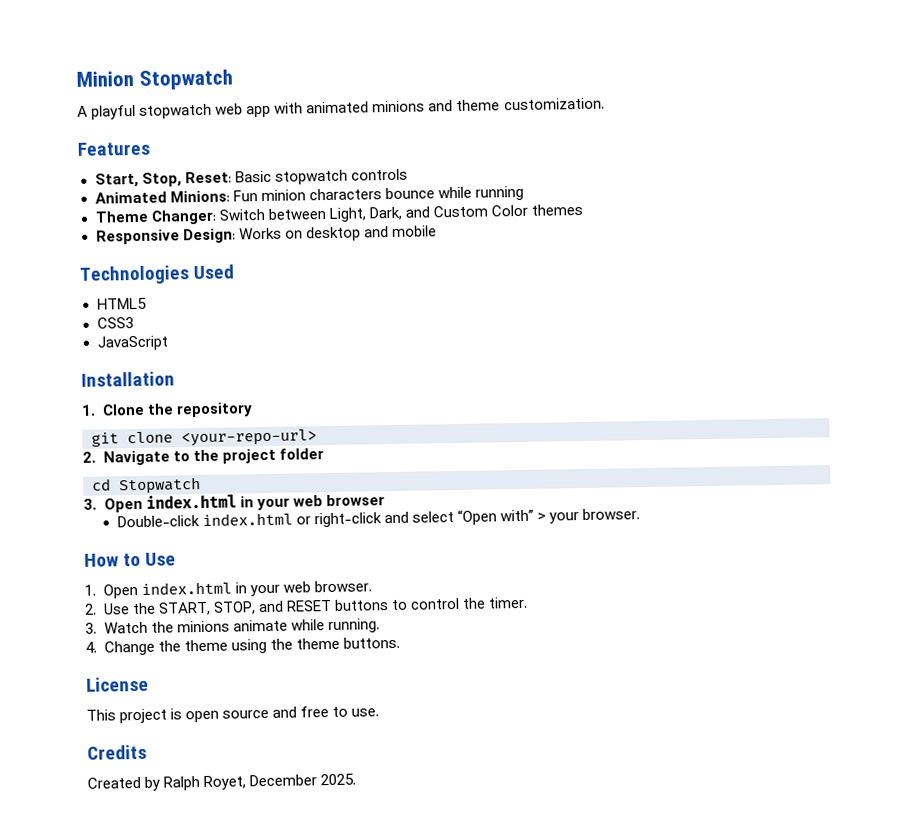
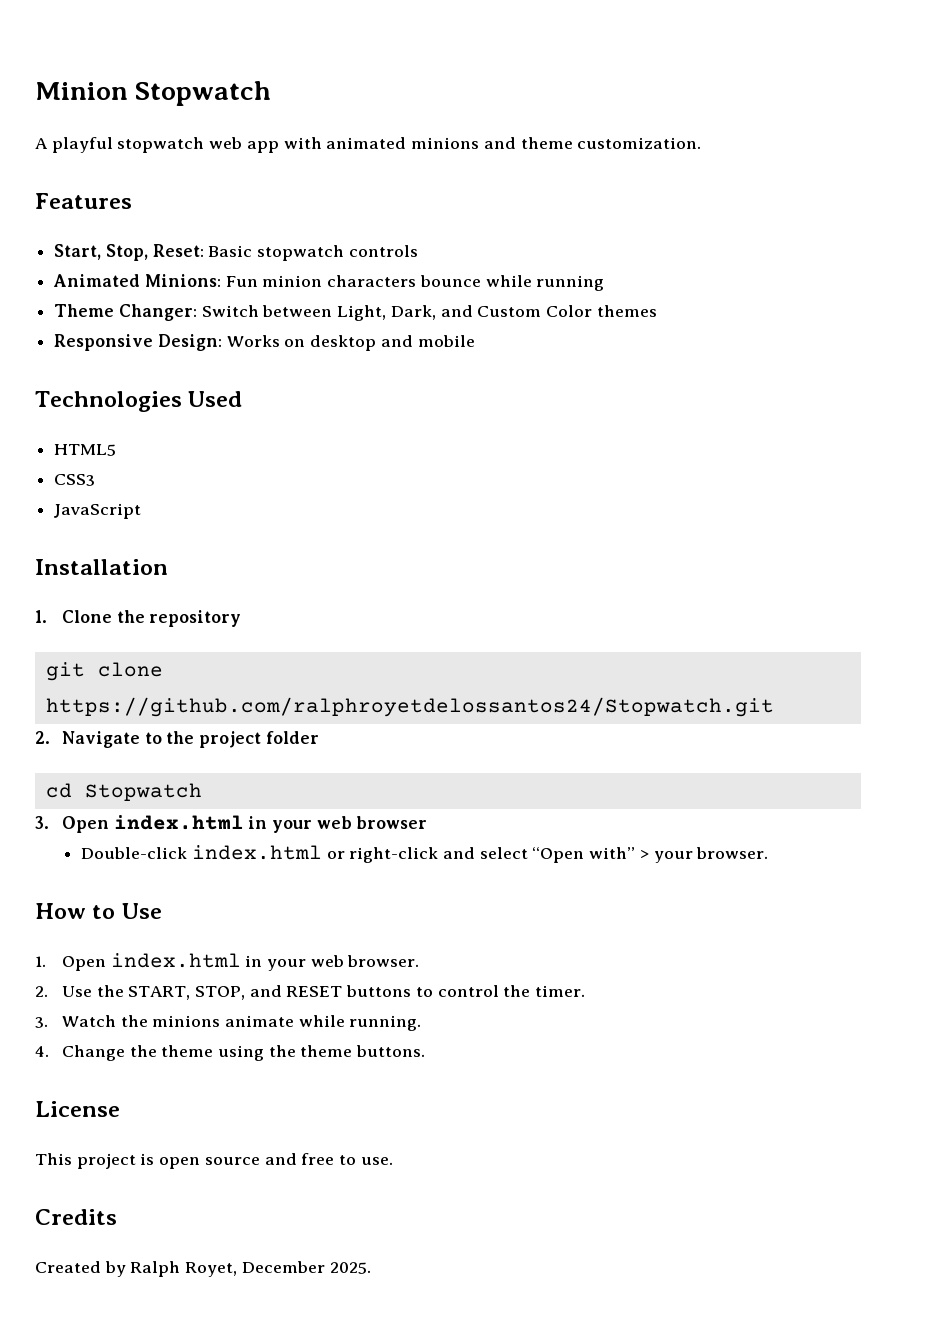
- git clone <your-repo-url>
+ git clone https://github.com/ralphroyetdelossantos24/Stopwatch.git

